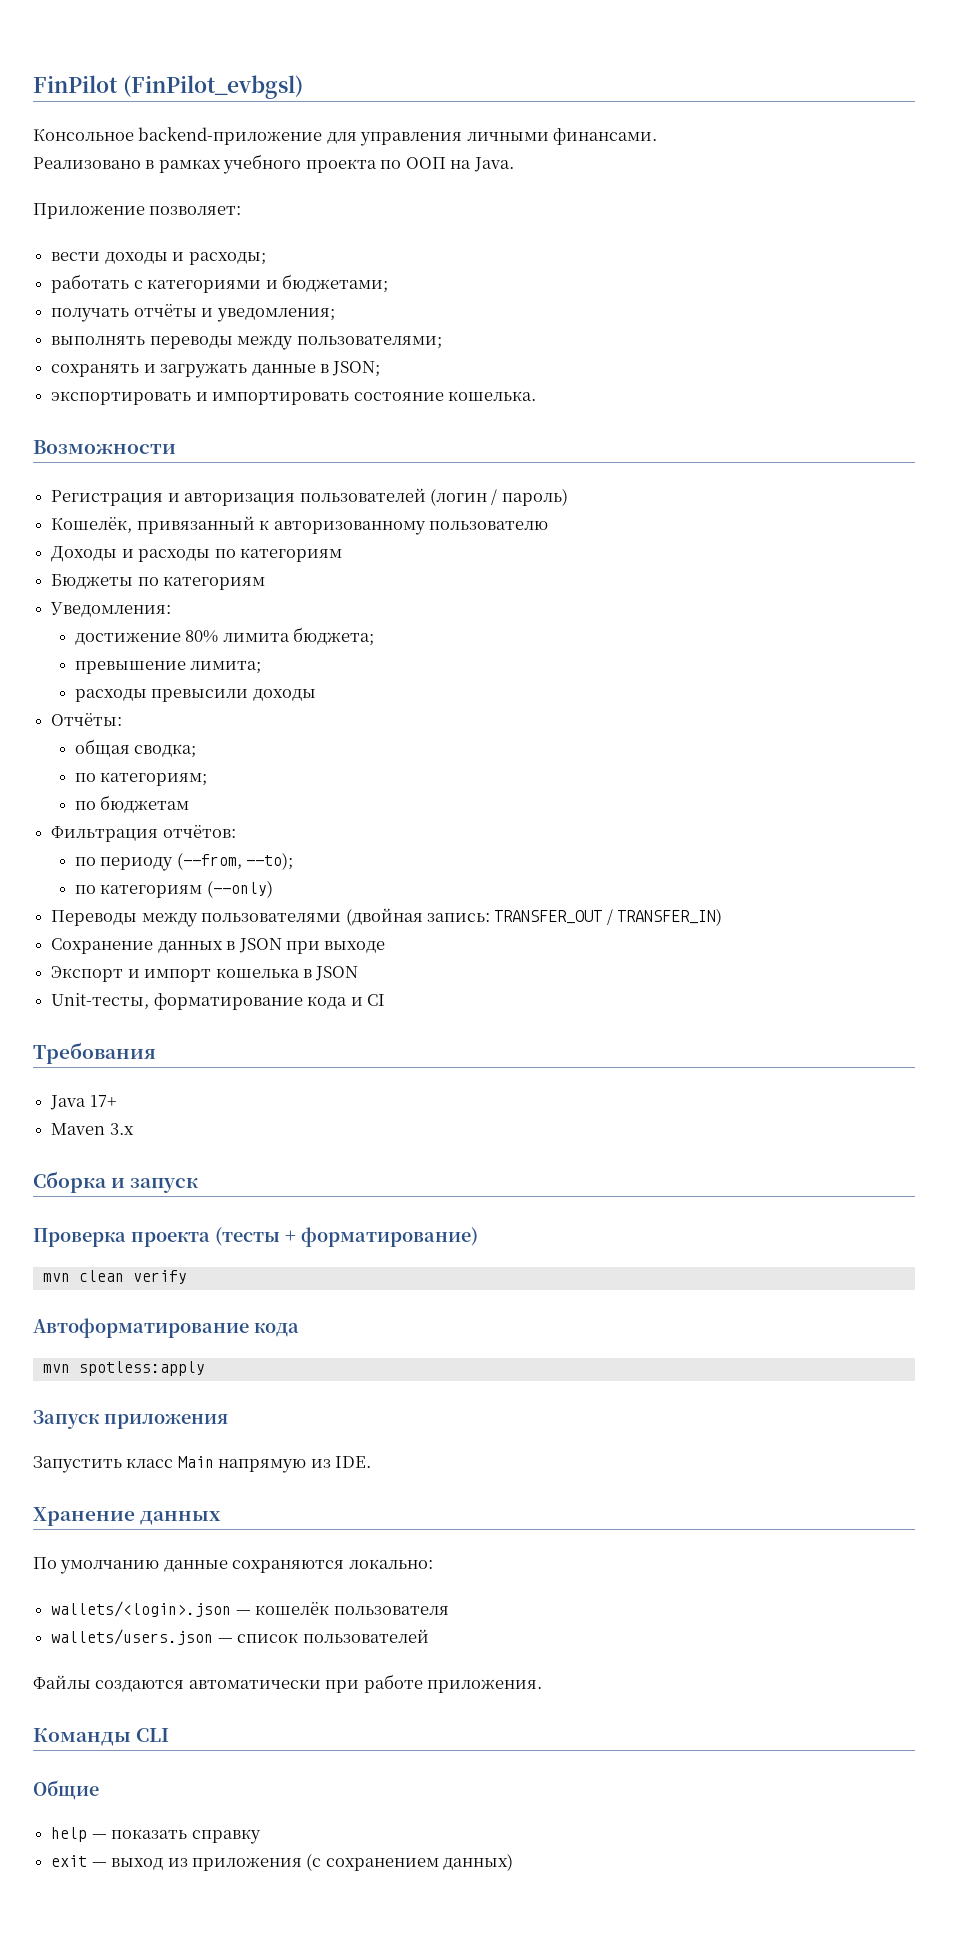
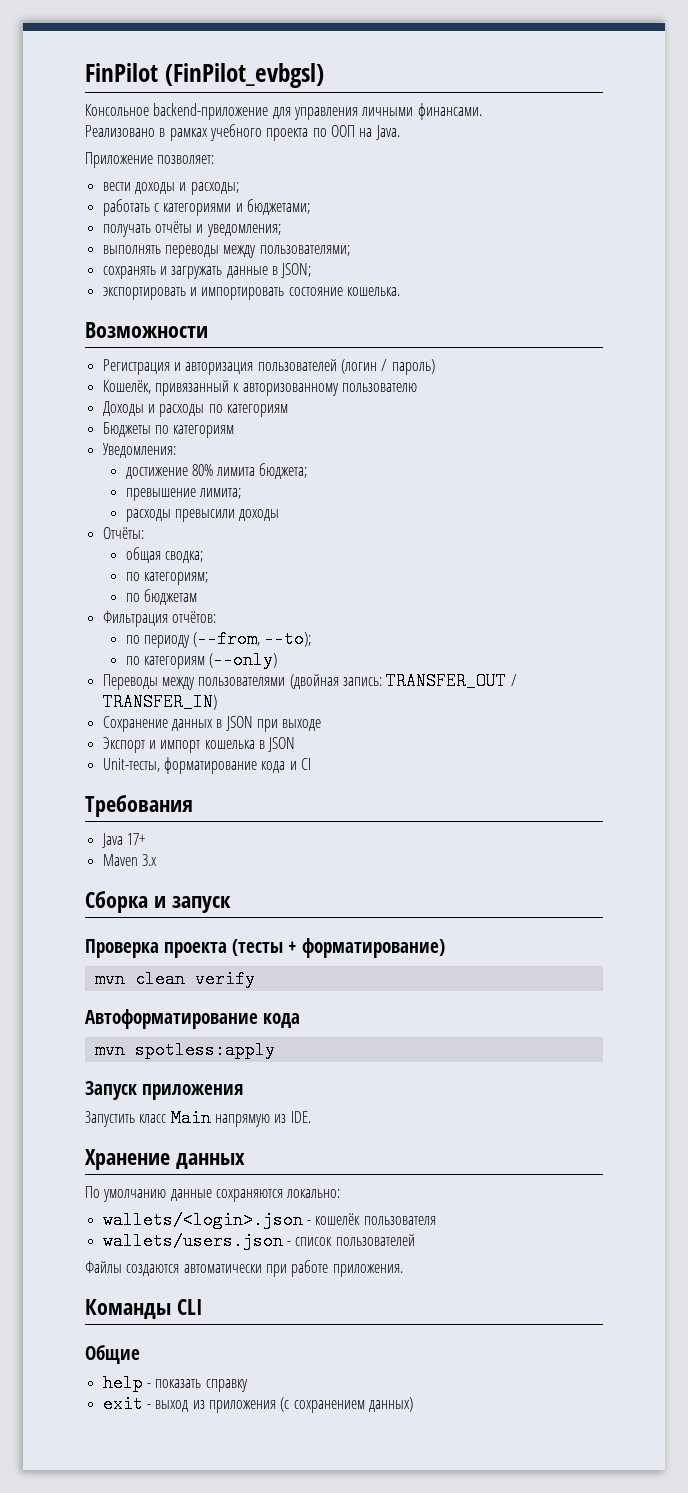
- wallets/<login>.json — кошелёк пользователя
+ wallets/<login>.json - кошелёк пользователя
- wallets/users.json — список пользователей
+ wallets/users.json - список пользователей
- help — показать справку
+ help - показать справку
- exit — выход из приложения (с сохранением данных)
+ exit - выход из приложения (с сохранением данных)

